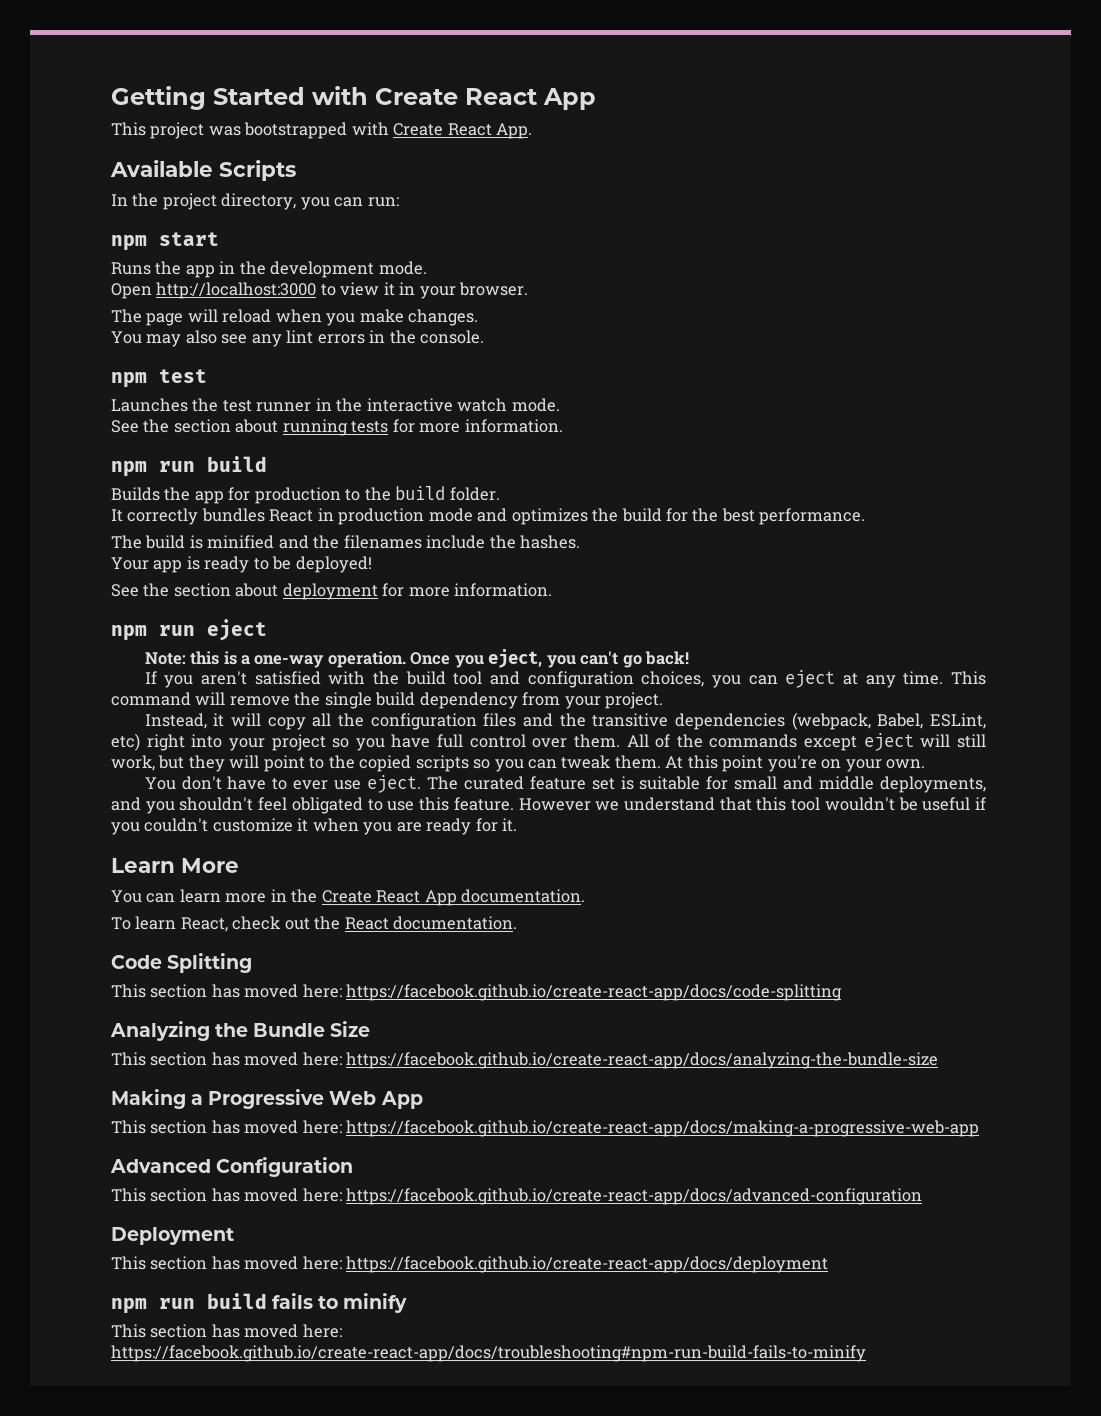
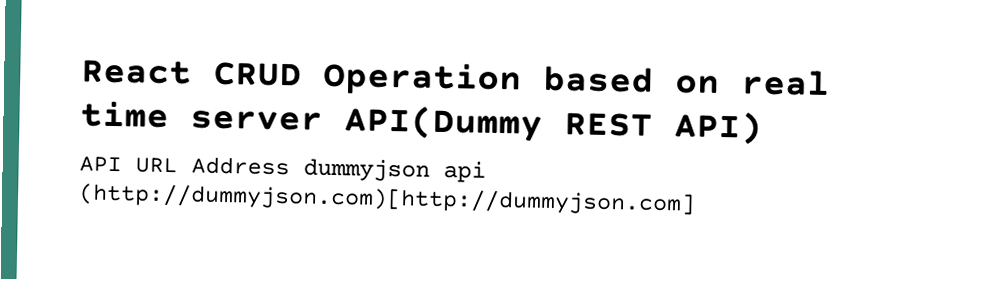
- Getting Started with Create React App
- This project was bootstrapped with Create React App.
- Available Scripts
- In the project directory, you can run:
- npm start
- Runs the app in the development mode.
- Open http://localhost:3000 to view it in your browser.
- The page will reload when you make changes.
- You may also see any lint errors in the console.
- npm test
- Launches the test runner in the interactive watch mode.
- See the section about running tests for more information.
- npm run build
- Builds the app for production to the build folder.
- It correctly bundles React in production mode and optimizes the build for the best performance.
- The build is minified and the filenames include the hashes.
- Your app is ready to be deployed!
- See the section about deployment for more information.
- npm run eject
- Note: this is a one-way operation. Once you eject, you can't go back!
- If you aren't satisfied with the build tool and configuration choices, you can eject at any time. This command will remove the single build dependency from your project.
- Instead, it will copy all the configuration files and the transitive dependencies (webpack, Babel, ESLint, etc) right into your project so you have full control over them. All of the commands except eject will still work, but they will point to the copied scripts so you can tweak them. At this point you're on your own.
- You don't have to ever use eject. The curated feature set is suitable for small and middle deployments, and you shouldn't feel obligated to use this feature. However we understand that this tool wouldn't be useful if you couldn't customize it when you are ready for it.
- Learn More
- You can learn more in the Create React App documentation.
- To learn React, check out the React documentation.
- Code Splitting
- This section has moved here: https://facebook.github.io/create-react-app/docs/code-splitting
- Analyzing the Bundle Size
- This section has moved here: https://facebook.github.io/create-react-app/docs/analyzing-the-bundle-size
- Making a Progressive Web App
- This section has moved here: https://facebook.github.io/create-react-app/docs/making-a-progressive-web-app
- Advanced Configuration
- This section has moved here: https://facebook.github.io/create-react-app/docs/advanced-configuration
- Deployment
- This section has moved here: https://facebook.github.io/create-react-app/docs/deployment
- npm run build fails to minify
- This section has moved here: https://facebook.github.io/create-react-app/docs/troubleshooting#npm-run-build-fails-to-minify
+ React CRUD Operation based on real time server API(Dummy REST API)
+ API URL Address dummyjson api (http://dummyjson.com)[http://dummyjson.com]

